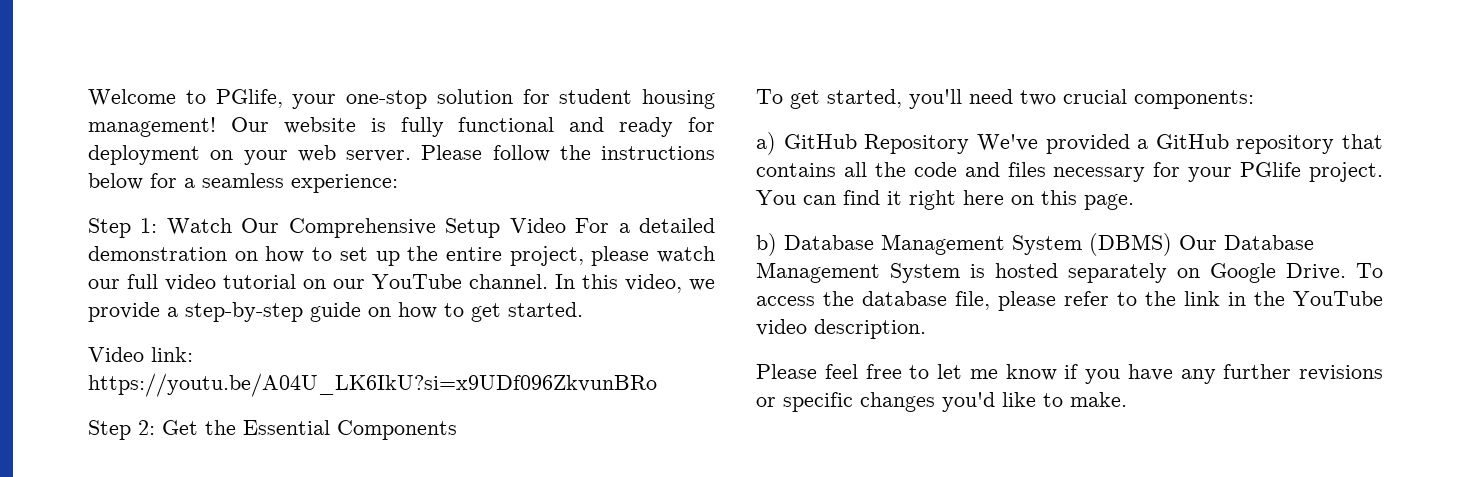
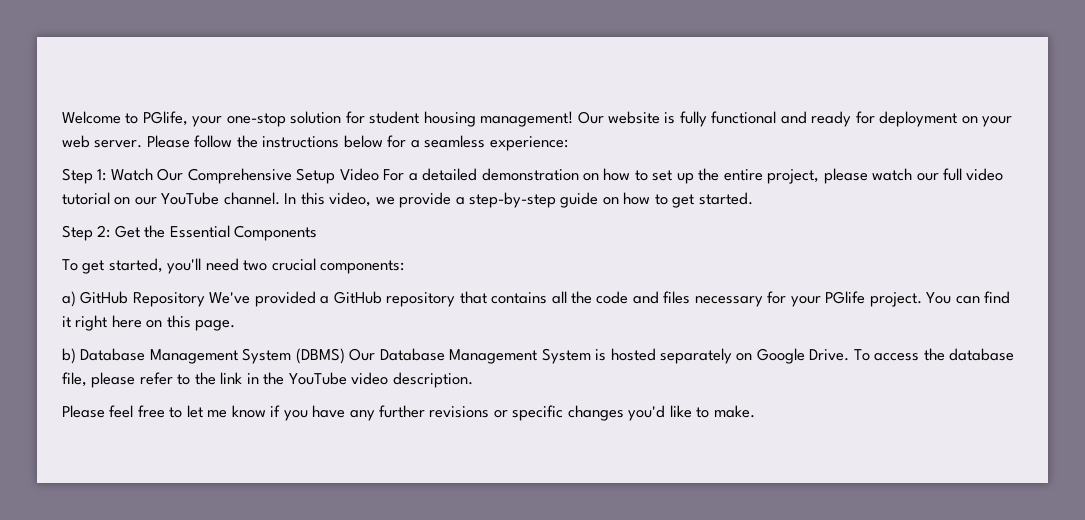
- Video link: https://youtu.be/A04U_LK6IkU?si=x9UDf096ZkvunBRo

